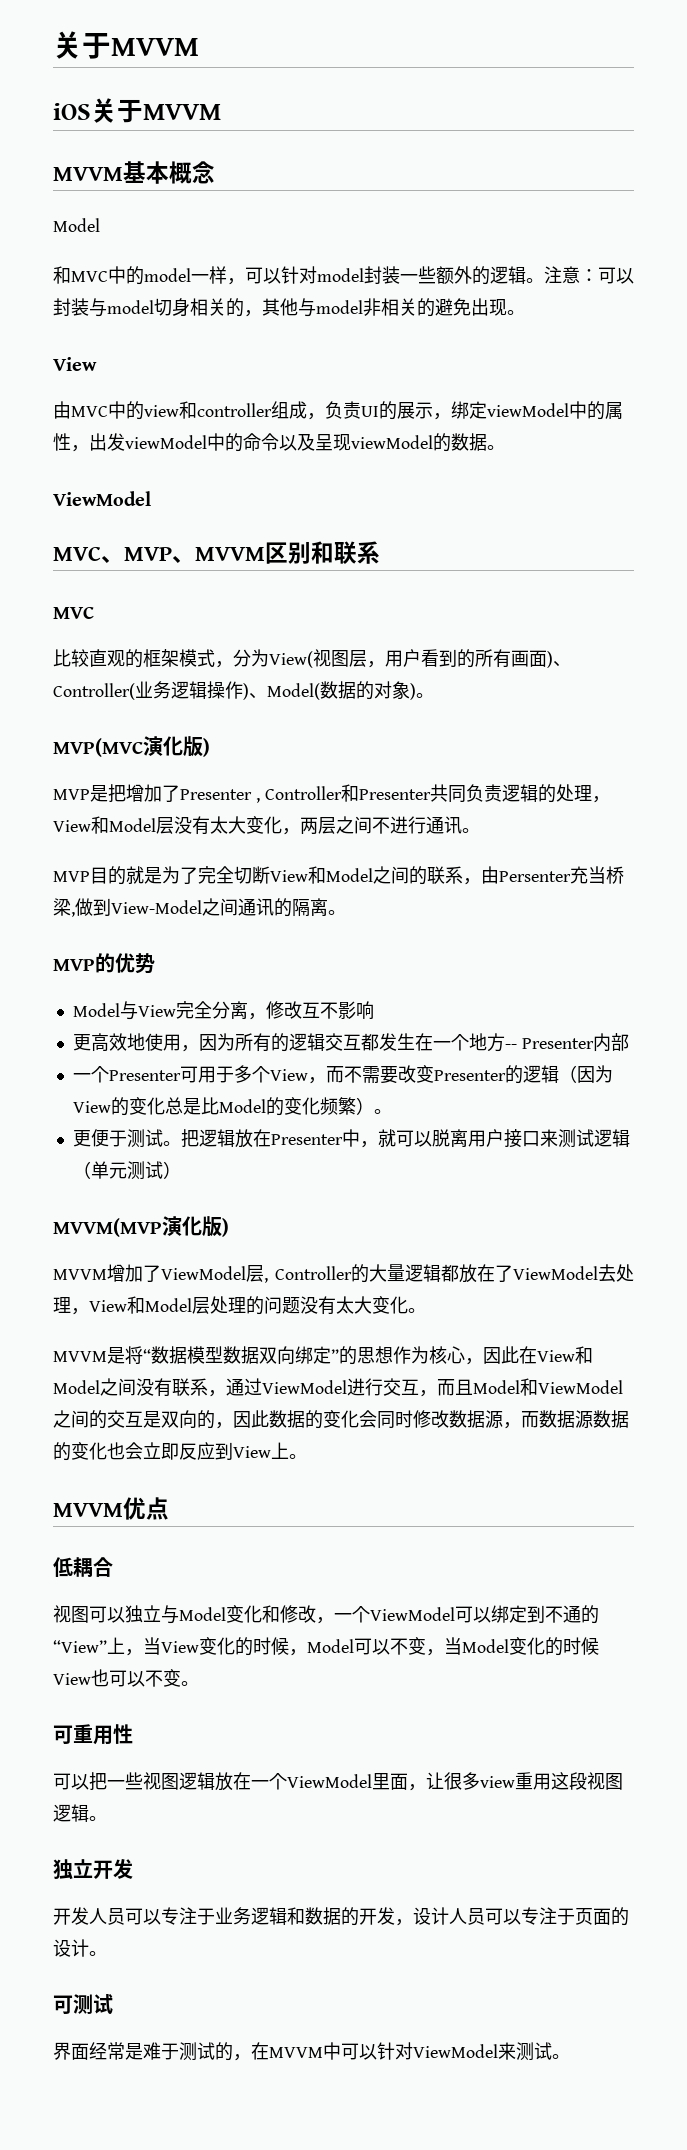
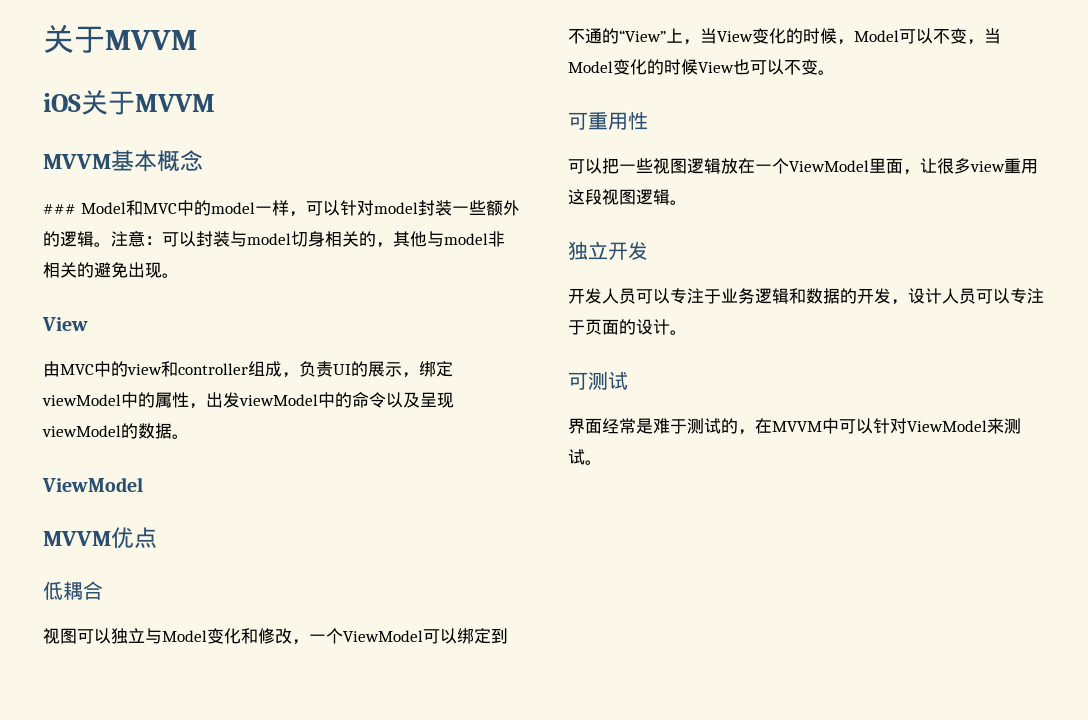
  MVVM基本概念
- Model
- 和MVC中的model一样，可以针对model封装一些额外的逻辑。
+ ### Model和MVC中的model一样，可以针对model封装一些额外的逻辑。
- MVC、MVP、MVVM区别和联系
- MVC
- 比较直观的框架模式，分为View(视图层，用户看到的所有画面)、Controller(业务逻辑操作)、Model(数据的对象)。
- MVP(MVC演化版)
- MVP是把增加了Presenter , Controller和Presenter共同负责逻辑的处理，View和Model层没有太大变化，两层之间不进行通讯。
- MVP目的就是为了完全切断View和Model之间的联系，由Persenter充当桥梁,做到View-Model之间通讯的隔离。
- MVP的优势
- Model与View完全分离，修改互不影响
- 更高效地使用，因为所有的逻辑交互都发生在一个地方-- Presenter内部
- 一个Presenter可用于多个View，而不需要改变Presenter的逻辑（因为View的变化总是比Model的变化频繁）。
- 更便于测试。把逻辑放在Presenter中，就可以脱离用户接口来测试逻辑（单元测试）
- MVVM(MVP演化版)
- MVVM增加了ViewModel层, Controller的大量逻辑都放在了ViewModel去处理，View和Model层处理的问题没有太大变化。
- MVVM是将“数据模型数据双向绑定”的思想作为核心，因此在View和Model之间没有联系，通过ViewModel进行交互，而且Model和ViewModel之间的交互是双向的，因此数据的变化会同时修改数据源，而数据源数据的变化也会立即反应到View上。

